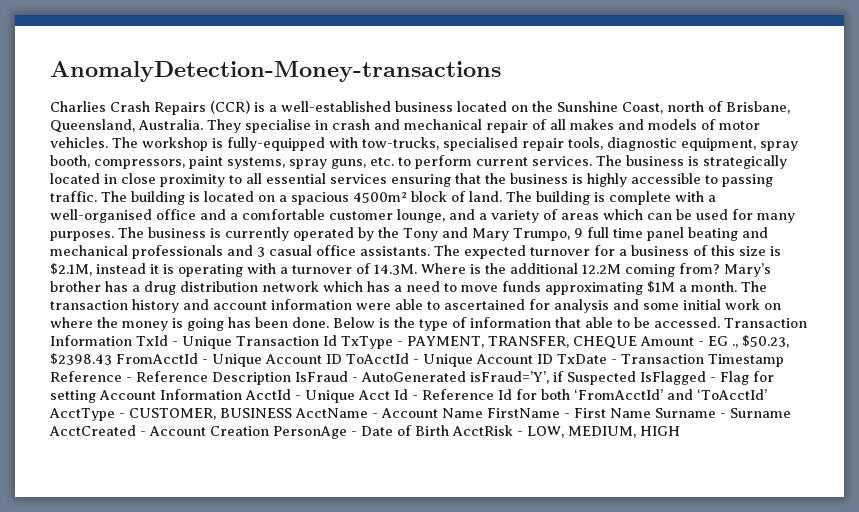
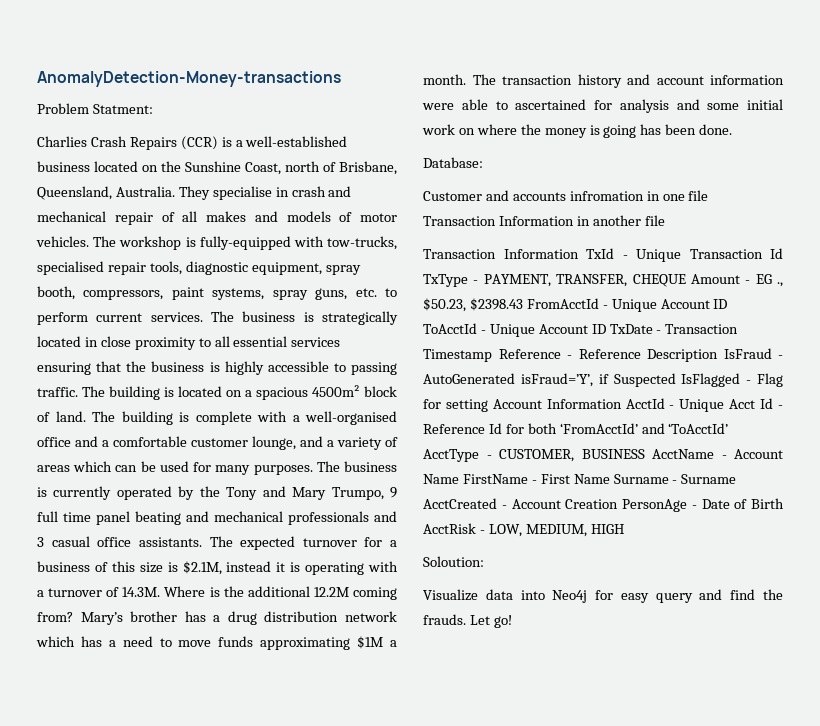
+ Problem Statment:
- The transaction history and account information were able to ascertained for analysis and some initial work on where the money is going has been done. Below is the type of information that able to be accessed. Transaction Information TxId - Unique Transaction Id TxType - PAYMENT, TRANSFER, CHEQUE Amount - EG ., $50.23, $2398.43 FromAcctId - Unique Account ID ToAcctId - Unique Account ID TxDate - Transaction Timestamp Reference - Reference Description IsFraud - AutoGenerated isFraud=’Y’, if Suspected IsFlagged - Flag for setting Account Information AcctId - Unique Acct Id - Reference Id for both ‘FromAcctId’ and ‘ToAcctId’ AcctType - CUSTOMER, BUSINESS AcctName - Account Name FirstName - First Name Surname - Surname AcctCreated - Account Creation PersonAge - Date of Birth AcctRisk - LOW, MEDIUM, HIGH
+ The transaction history and account information were able to ascertained for analysis and some initial work on where the money is going has been done.
+ Database:
+ Customer and accounts infromation in one file Transaction Information in another file
+ Transaction Information TxId - Unique Transaction Id TxType - PAYMENT, TRANSFER, CHEQUE Amount - EG ., $50.23, $2398.43 FromAcctId - Unique Account ID ToAcctId - Unique Account ID TxDate - Transaction Timestamp Reference - Reference Description IsFraud - AutoGenerated isFraud=’Y’, if Suspected IsFlagged - Flag for setting Account Information AcctId - Unique Acct Id - Reference Id for both ‘FromAcctId’ and ‘ToAcctId’ AcctType - CUSTOMER, BUSINESS AcctName - Account Name FirstName - First Name Surname - Surname AcctCreated - Account Creation PersonAge - Date of Birth AcctRisk - LOW, MEDIUM, HIGH
+ Soloution:
+ Visualize data into Neo4j for easy query and find the frauds. Let go!

